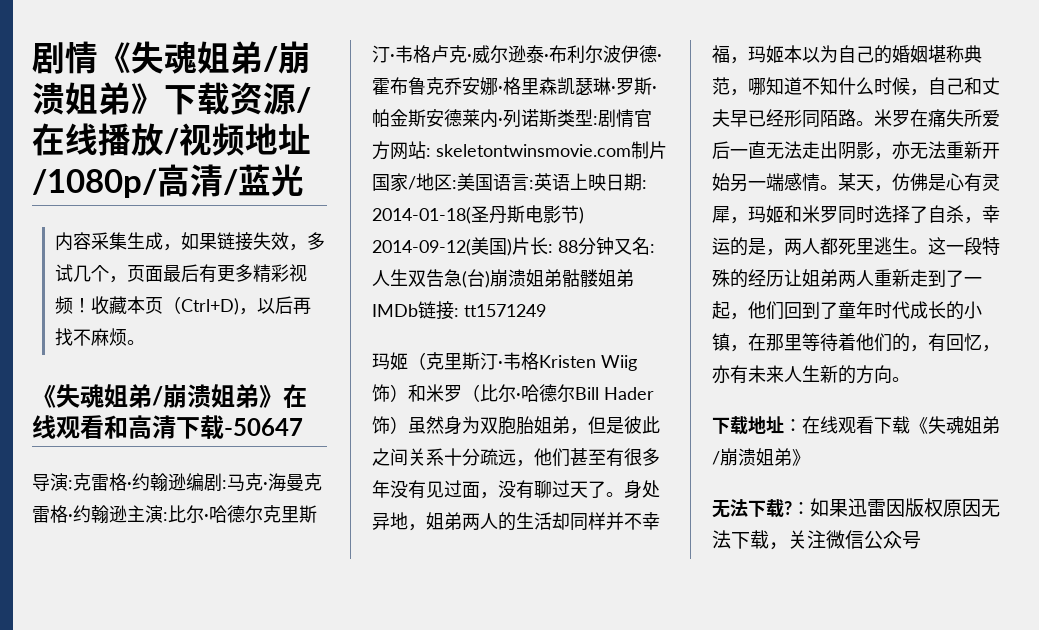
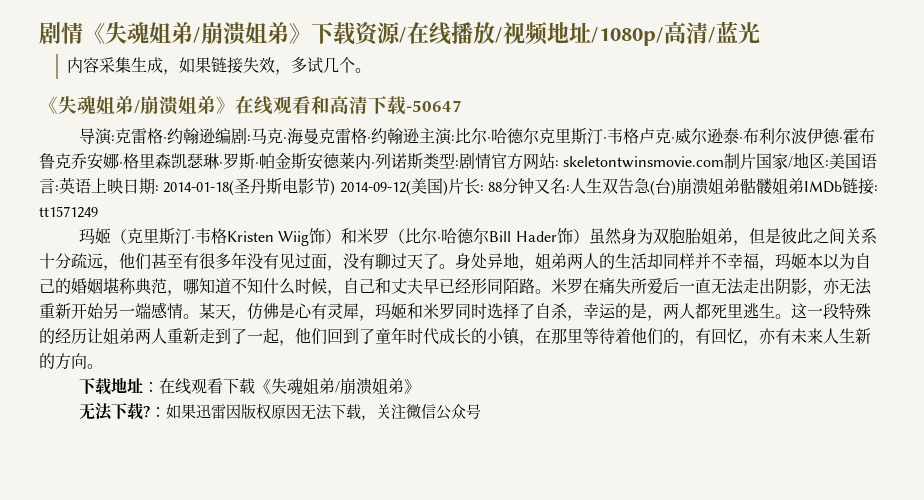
- 内容采集生成，如果链接失效，多试几个，页面最后有更多精彩视频！收藏本页（Ctrl+D)，以后再找不麻烦。
+ 内容采集生成，如果链接失效，多试几个。

